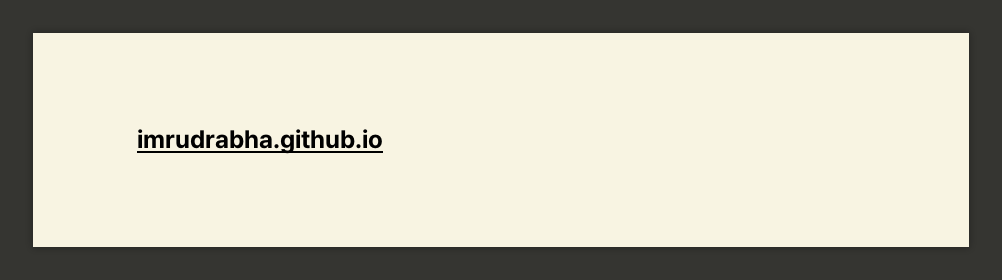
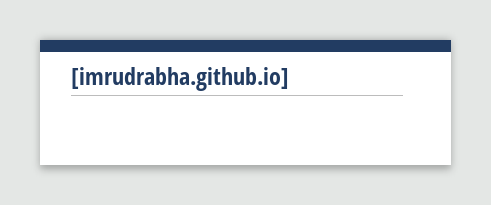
- imrudrabha.github.io
+ [imrudrabha.github.io]

